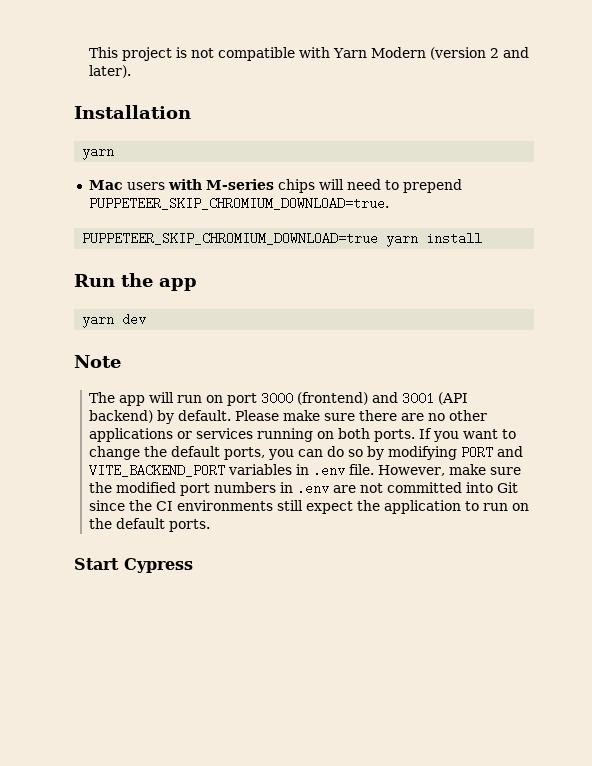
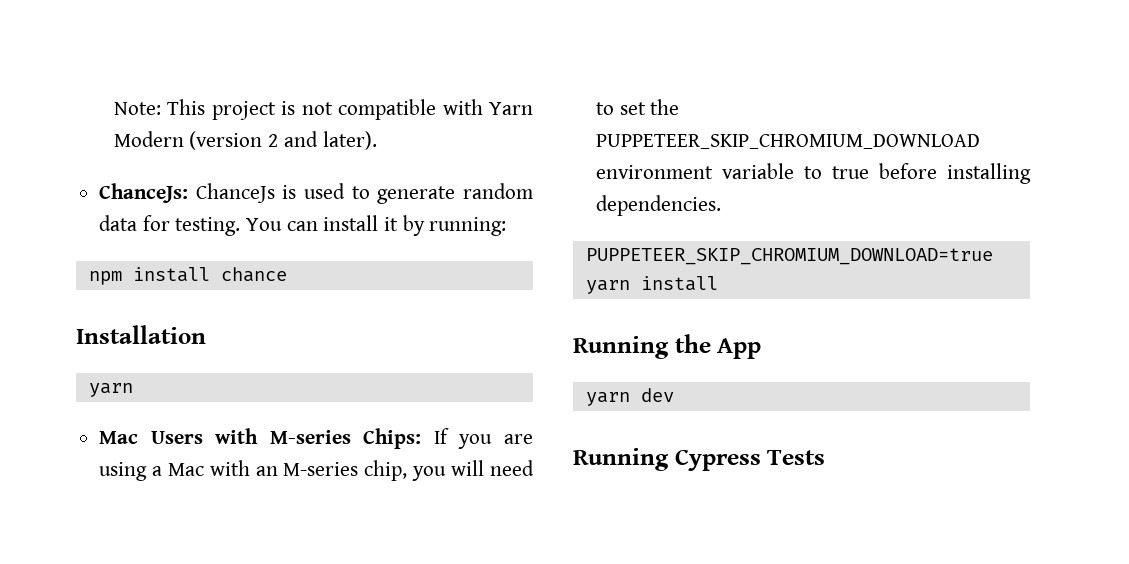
- This project is not compatible with Yarn Modern (version 2 and later).
+ Note: This project is not compatible with Yarn Modern (version 2 and later).
+ ChanceJs: ChanceJs is used to generate random data for testing. You can install it by running:
+ npm install chance
- Mac users with M-series chips will need to prepend PUPPETEER_SKIP_CHROMIUM_DOWNLOAD=true.
+ Mac Users with M-series Chips: If you are using a Mac with an M-series chip, you will need to set the PUPPETEER_SKIP_CHROMIUM_DOWNLOAD environment variable to true before installing dependencies.
- Run the app
+ Running the App
- Note
- The app will run on port 3000 (frontend) and 3001 (API backend) by default. Please make sure there are no other applications or services running on both ports. If you want to change the default ports, you can do so by modifying PORT and VITE_BACKEND_PORT variables in .env file. However, make sure the modified port numbers in .env are not committed into Git since the CI environments still expect the application to run on the default ports.
- Start Cypress
+ Running Cypress Tests

